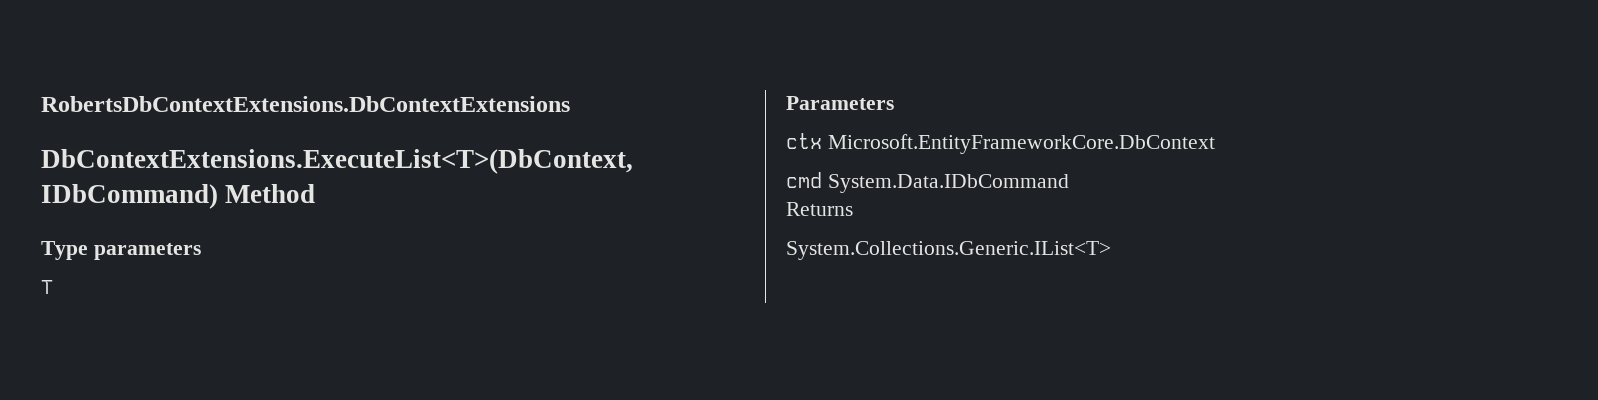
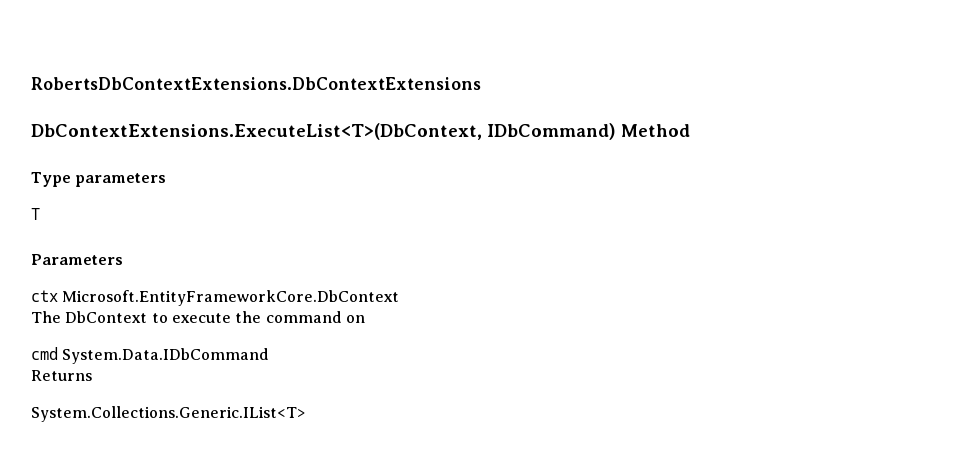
+ The DbContext to execute the command on

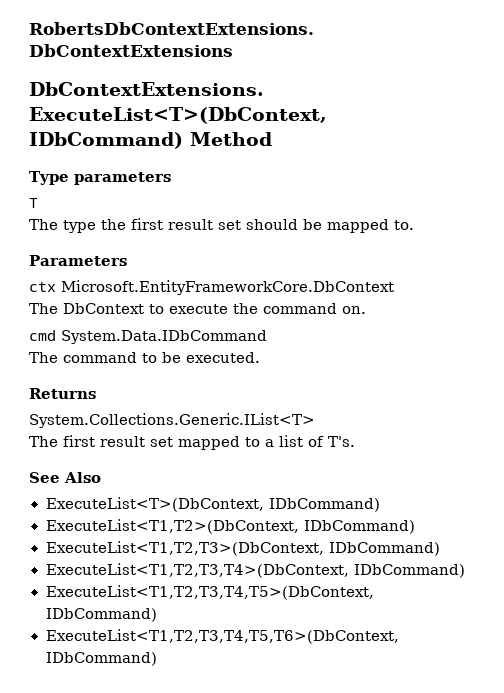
+ The type the first result set should be mapped to.
- The DbContext to execute the command on
+ The DbContext to execute the command on.
+ The command to be executed.
  Returns
  System.Collections.Generic.IList<T>
+ The first result set mapped to a list of T's.
+ See Also
+ ExecuteList<T>(DbContext, IDbCommand)
+ ExecuteList<T1,T2>(DbContext, IDbCommand)
+ ExecuteList<T1,T2,T3>(DbContext, IDbCommand)
+ ExecuteList<T1,T2,T3,T4>(DbContext, IDbCommand)
+ ExecuteList<T1,T2,T3,T4,T5>(DbContext, IDbCommand)
+ ExecuteList<T1,T2,T3,T4,T5,T6>(DbContext, IDbCommand)

